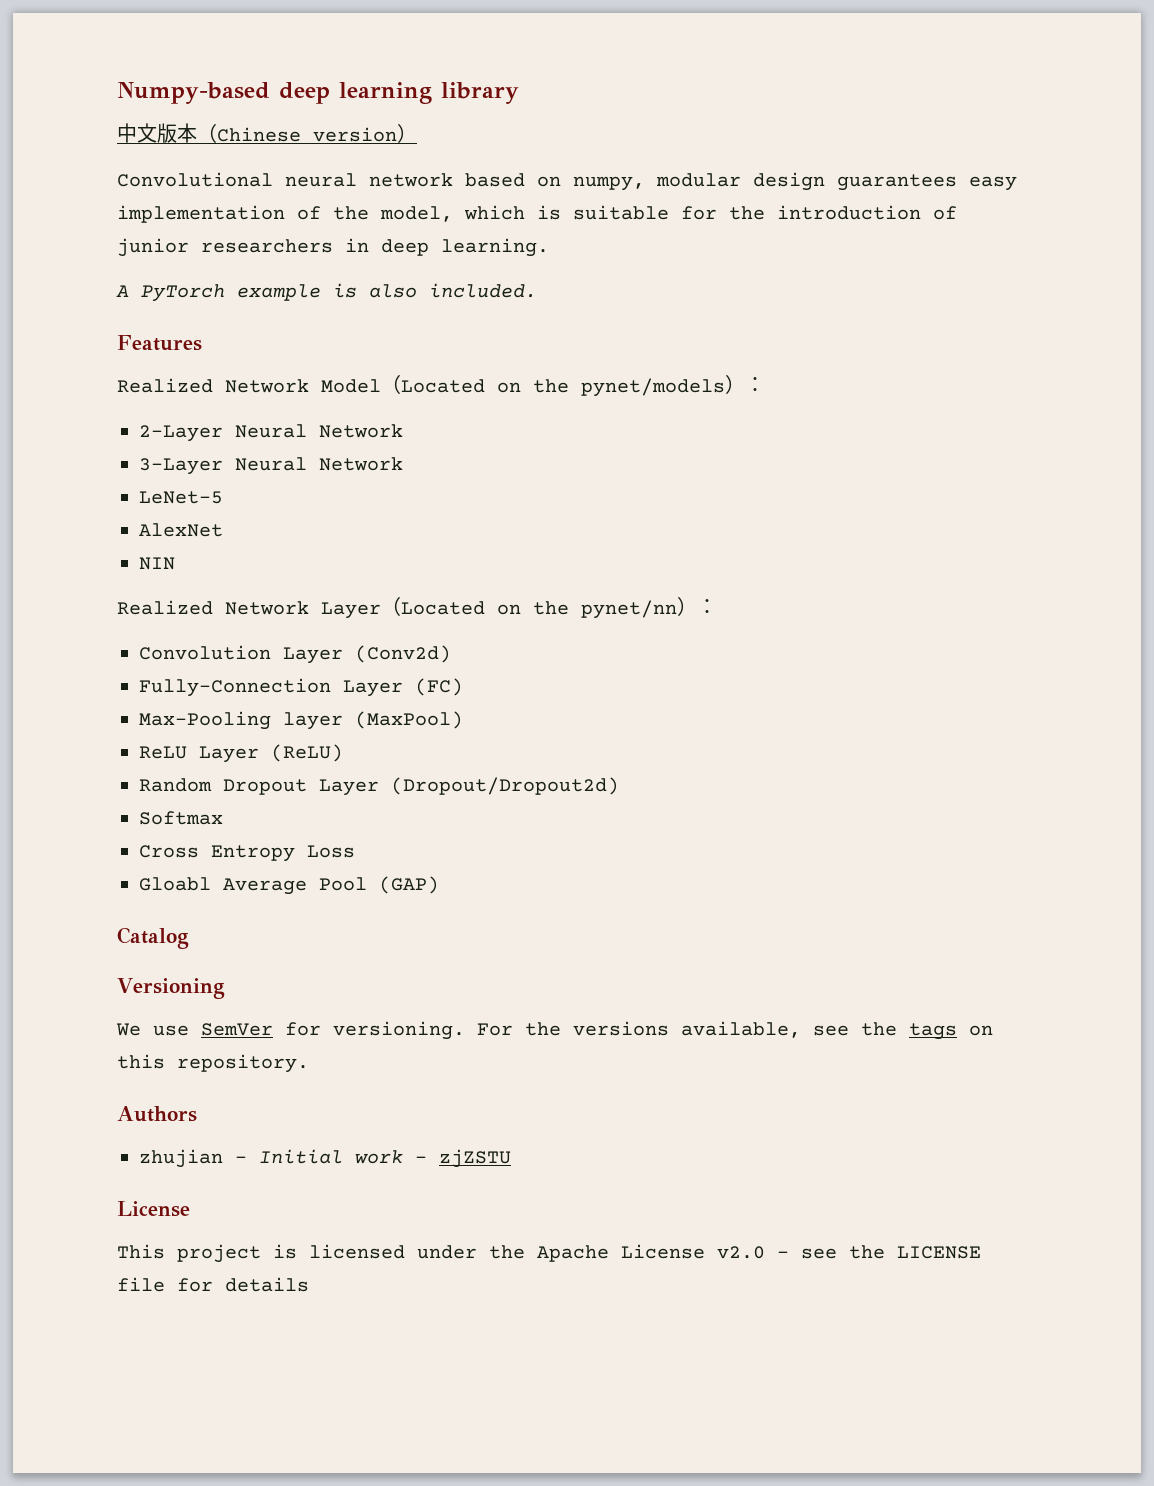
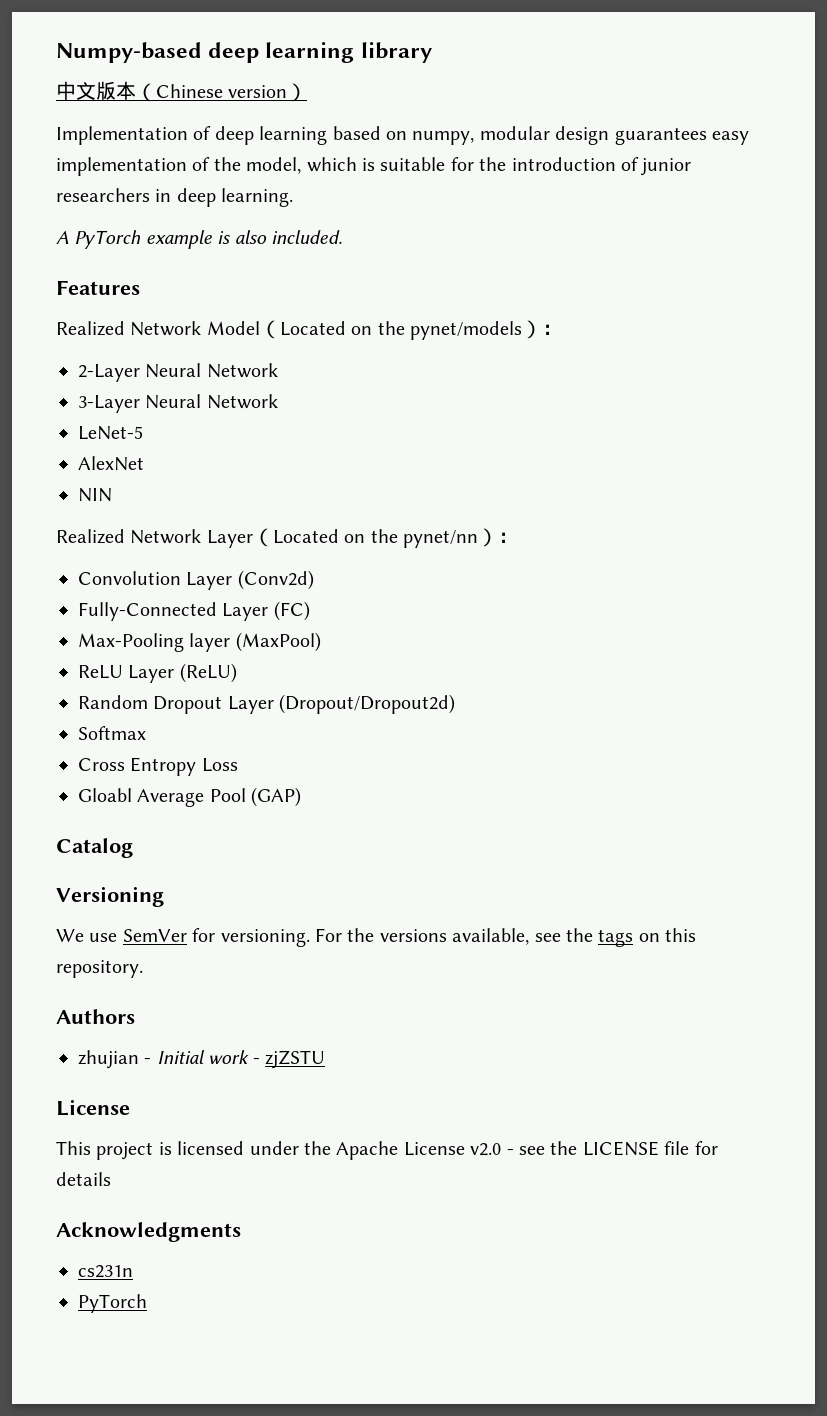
- Convolutional neural network based on numpy, modular design guarantees easy implementation of the model, which is suitable for the introduction of junior researchers in deep learning.
+ Implementation of deep learning based on numpy, modular design guarantees easy implementation of the model, which is suitable for the introduction of junior researchers in deep learning.
- Fully-Connection Layer (FC)
+ Fully-Connected Layer (FC)
+ Acknowledgments
+ cs231n
+ PyTorch

